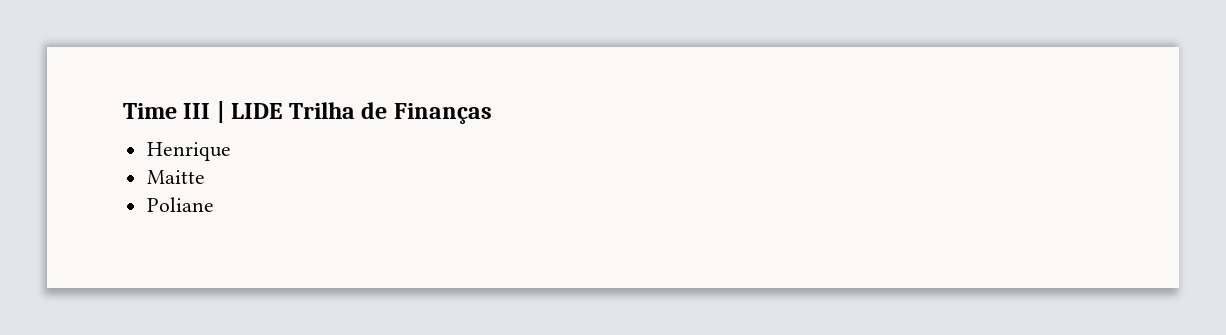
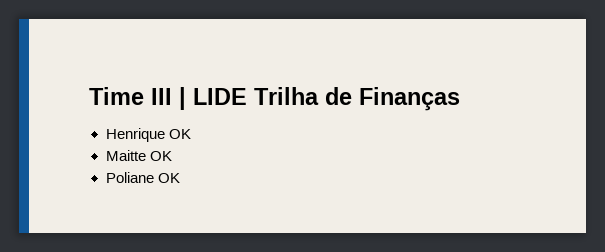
- Henrique
+ Henrique OK
- Maitte
+ Maitte OK
- Poliane
+ Poliane OK

